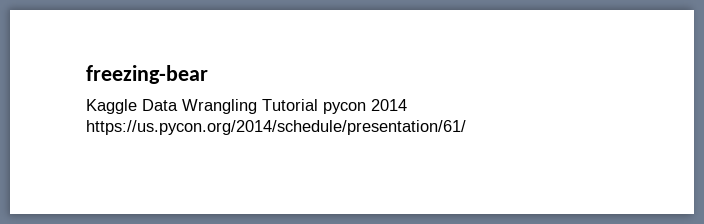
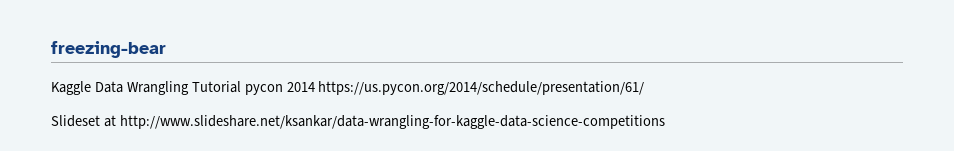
+ Slideset at http://www.slideshare.net/ksankar/data-wrangling-for-kaggle-data-science-competitions

